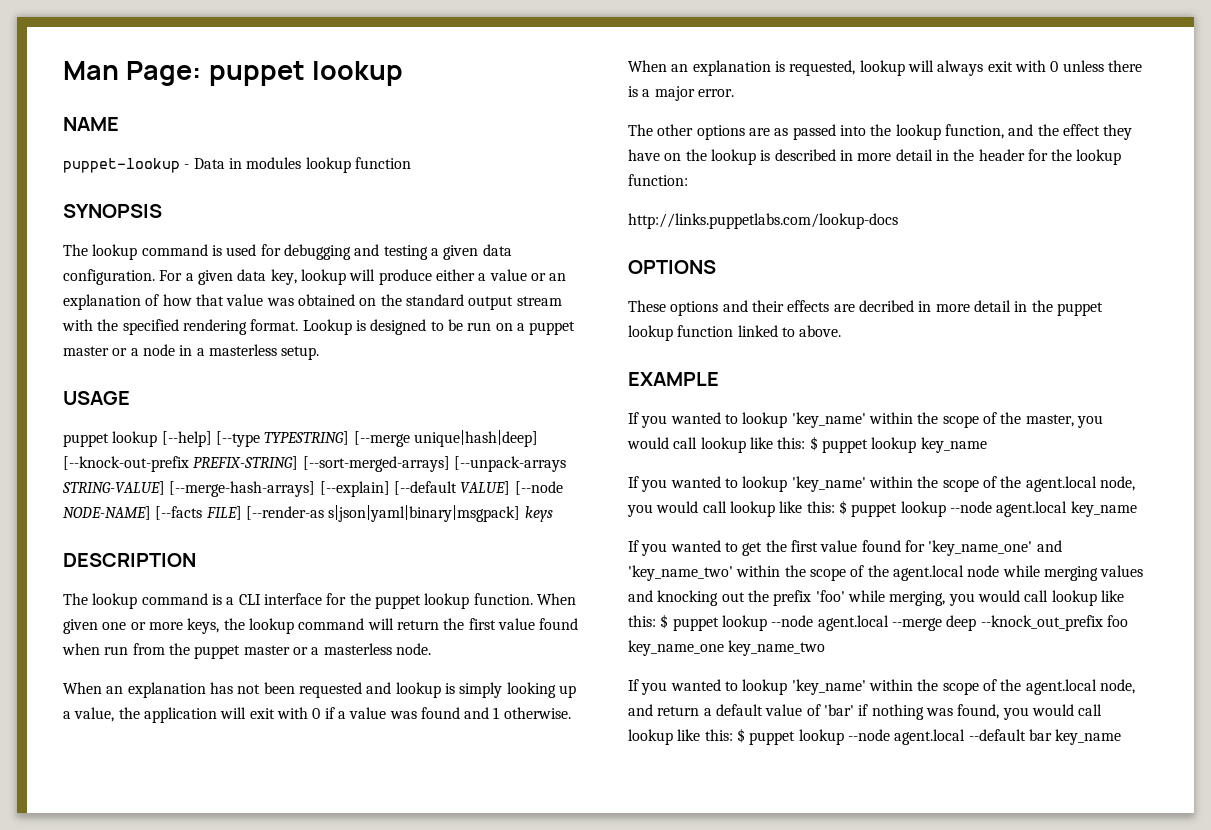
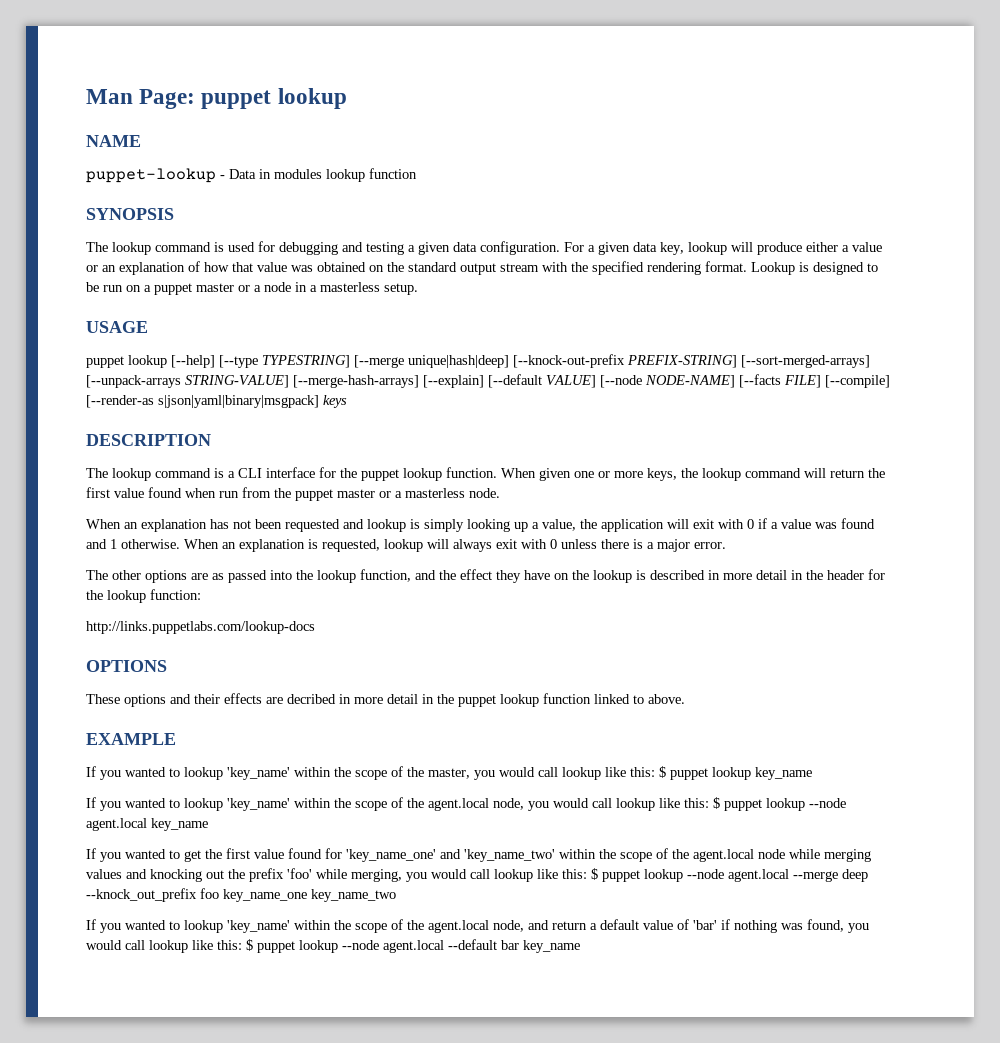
- puppet lookup [--help] [--type TYPESTRING] [--merge unique|hash|deep] [--knock-out-prefix PREFIX-STRING] [--sort-merged-arrays] [--unpack-arrays STRING-VALUE] [--merge-hash-arrays] [--explain] [--default VALUE] [--node NODE-NAME] [--facts FILE] [--render-as s|json|yaml|binary|msgpack] keys
+ puppet lookup [--help] [--type TYPESTRING] [--merge unique|hash|deep] [--knock-out-prefix PREFIX-STRING] [--sort-merged-arrays] [--unpack-arrays STRING-VALUE] [--merge-hash-arrays] [--explain] [--default VALUE] [--node NODE-NAME] [--facts FILE] [--compile] [--render-as s|json|yaml|binary|msgpack] keys

